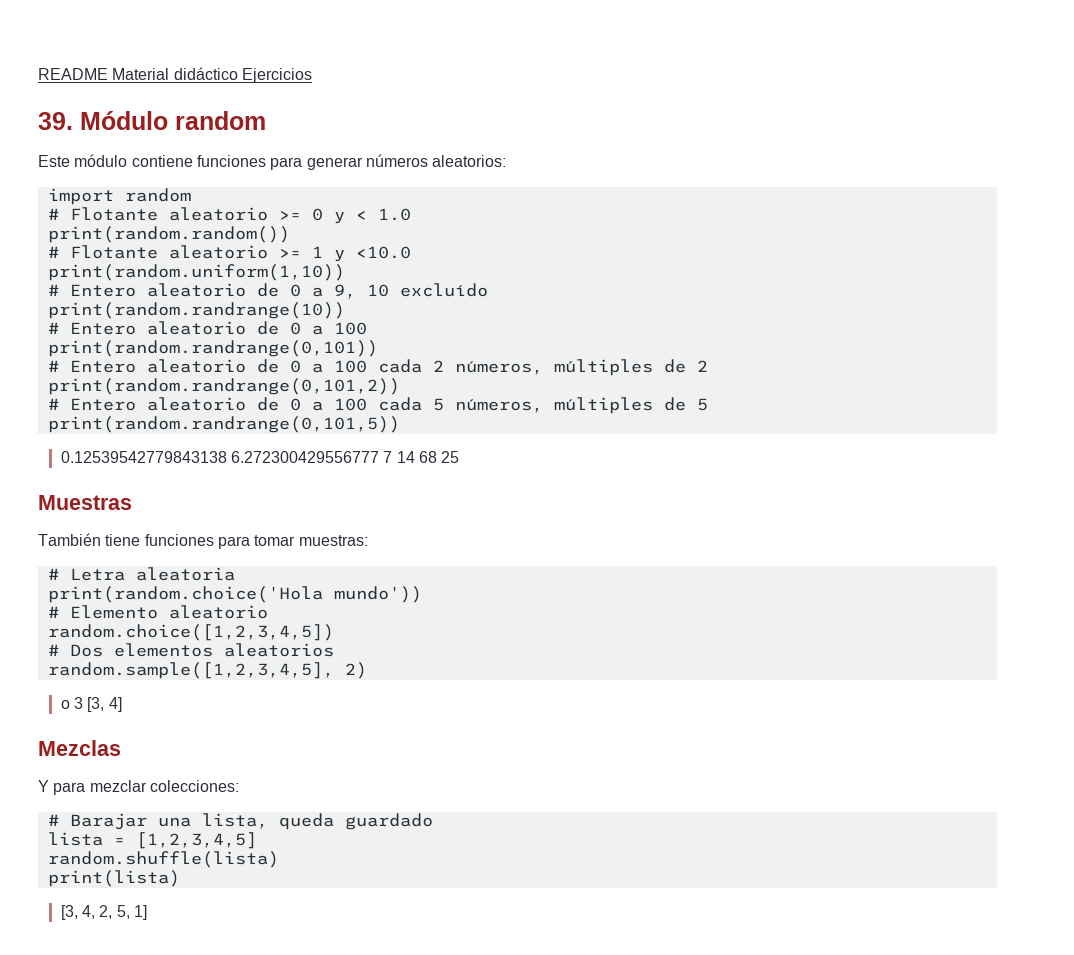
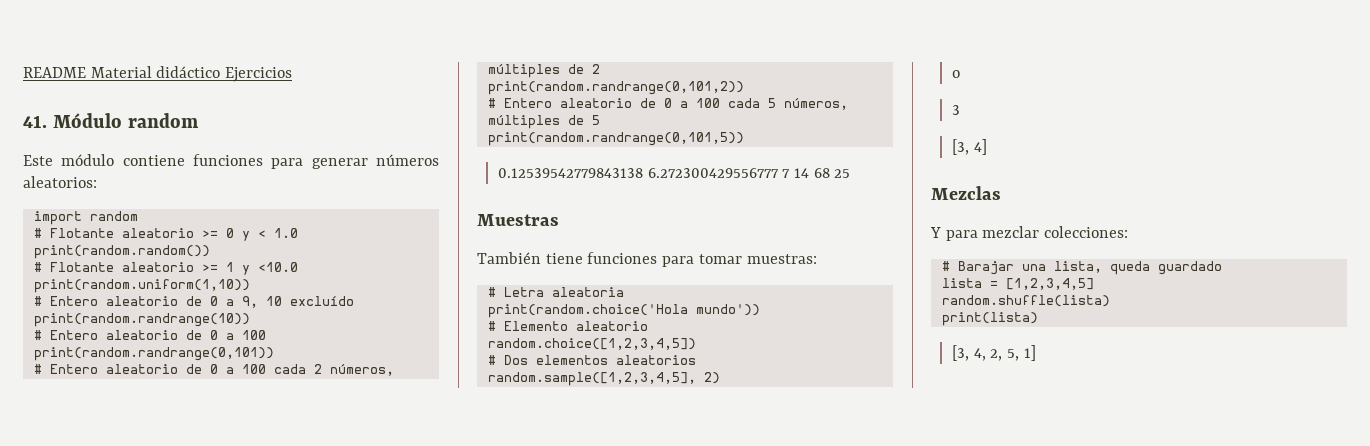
- 39. Módulo random
+ 41. Módulo random
- o 3 [3, 4]
+ o
+ 3
+ [3, 4]

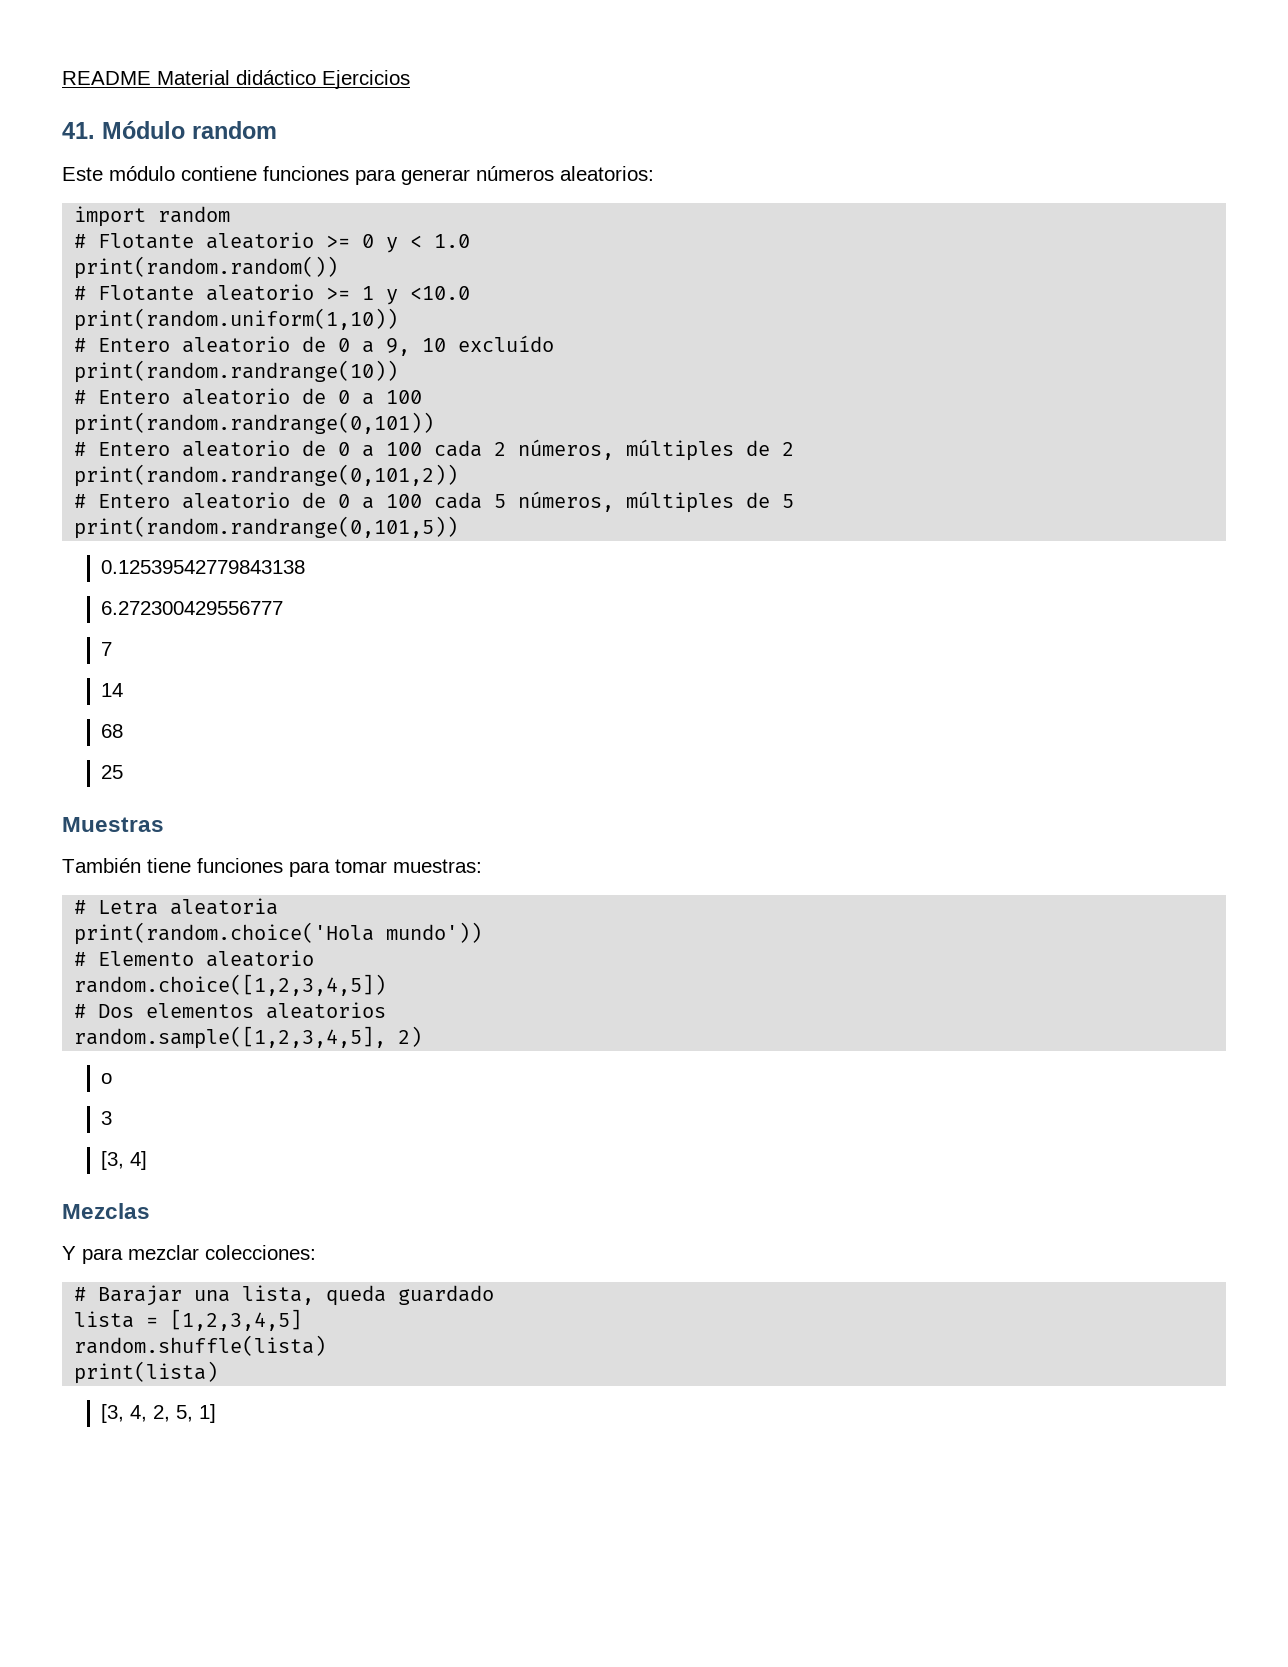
- 0.12539542779843138 6.272300429556777 7 14 68 25
+ 0.12539542779843138
+ 6.272300429556777
+ 7
+ 14
+ 68
+ 25

